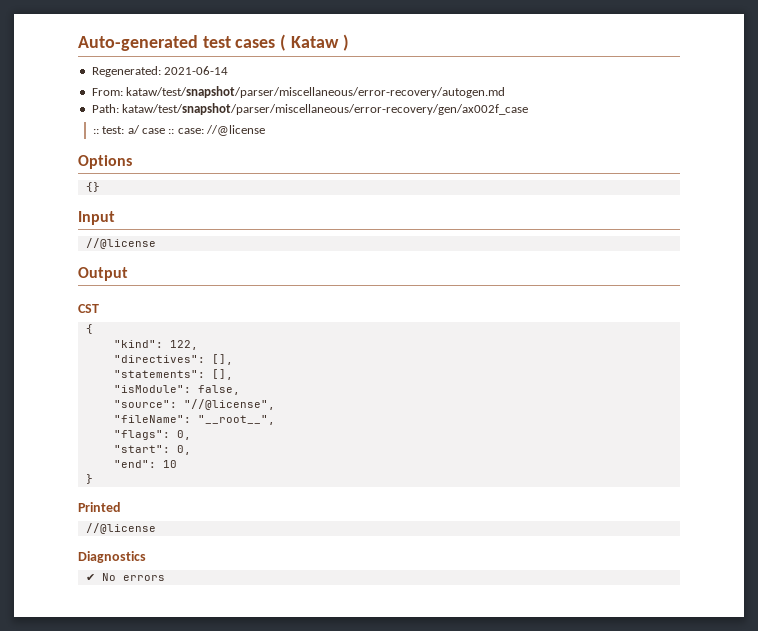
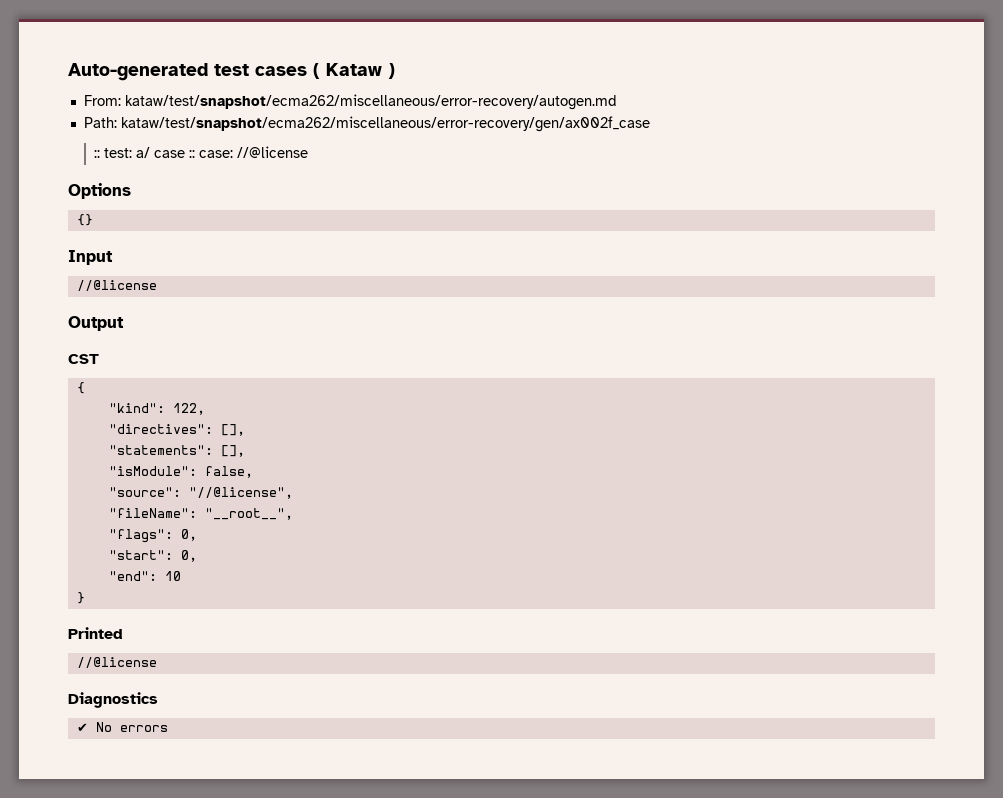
- Regenerated: 2021-06-14
- From: kataw/test/snapshot/parser/miscellaneous/error-recovery/autogen.md
+ From: kataw/test/snapshot/ecma262/miscellaneous/error-recovery/autogen.md
- Path: kataw/test/snapshot/parser/miscellaneous/error-recovery/gen/ax002f_case
+ Path: kataw/test/snapshot/ecma262/miscellaneous/error-recovery/gen/ax002f_case

